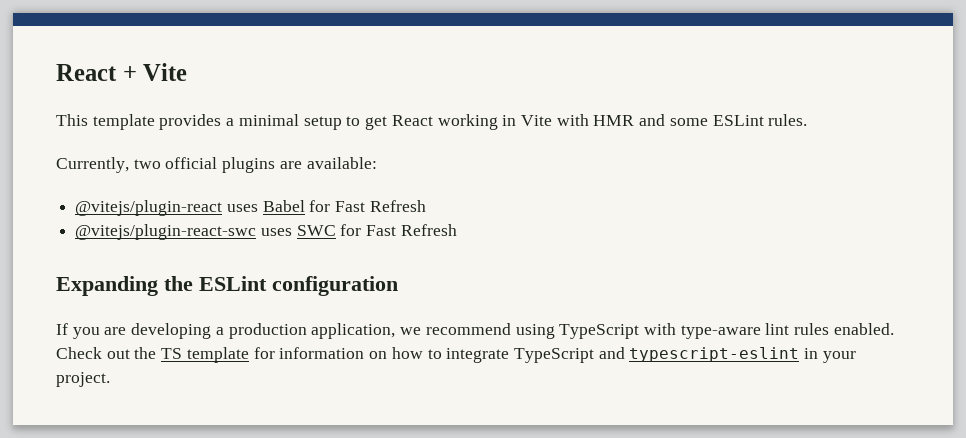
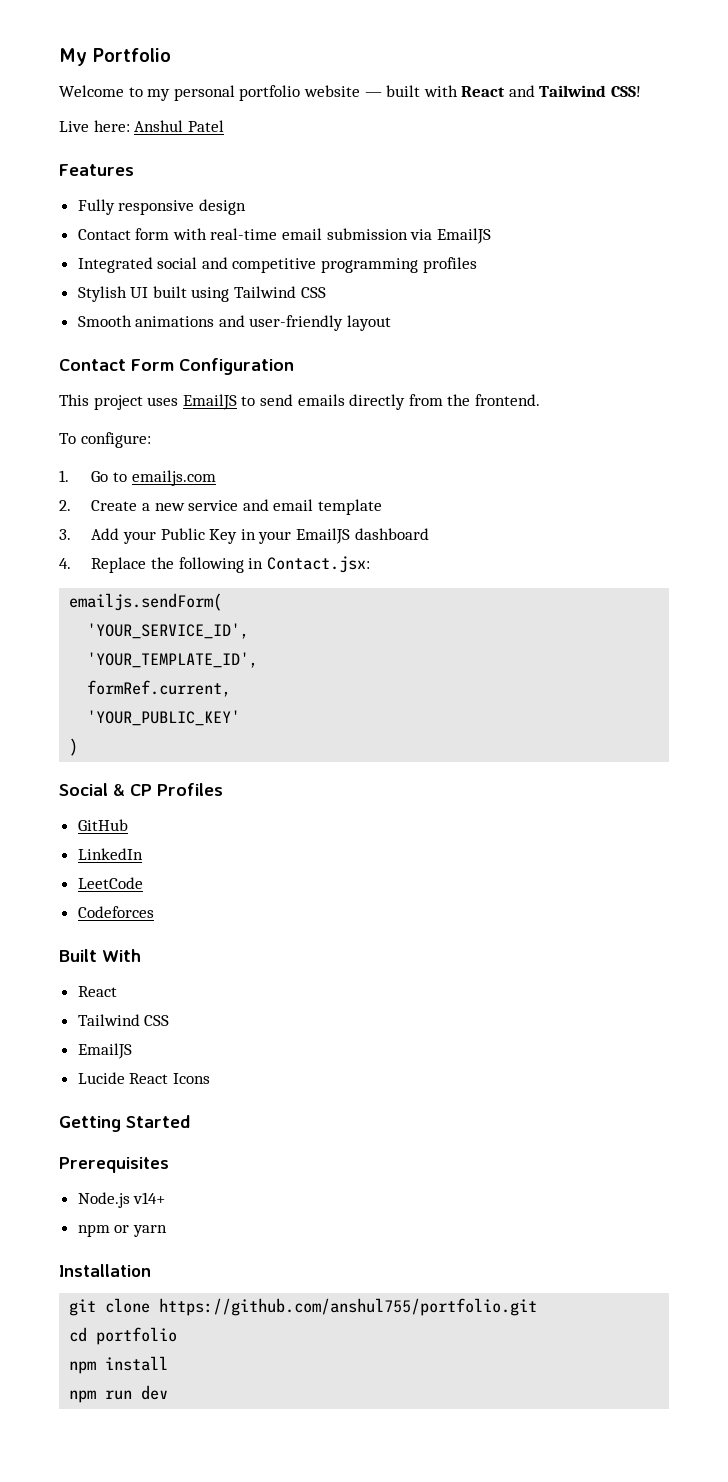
- React + Vite
- This template provides a minimal setup to get React working in Vite with HMR and some ESLint rules.
- Currently, two official plugins are available:
- @vitejs/plugin-react uses Babel for Fast Refresh
- @vitejs/plugin-react-swc uses SWC for Fast Refresh
- Expanding the ESLint configuration
- If you are developing a production application, we recommend using TypeScript with type-aware lint rules enabled. Check out the TS template for information on how to integrate TypeScript and typescript-eslint in your project.
+ My Portfolio
+ Welcome to my personal portfolio website — built with React and Tailwind CSS!
+ Live here: Anshul Patel
+ Features
+ Fully responsive design
+ Contact form with real-time email submission via EmailJS
+ Integrated social and competitive programming profiles
+ Stylish UI built using Tailwind CSS
+ Smooth animations and user-friendly layout
+ Contact Form Configuration
+ This project uses EmailJS to send emails directly from the frontend.
+ To configure:
+ 1. Go to emailjs.com
+ 2. Create a new service and email template
+ 3. Add your Public Key in your EmailJS dashboard
+ 4. Replace the following in Contact.jsx:
+ emailjs.sendForm(
+ 'YOUR_SERVICE_ID',
+ 'YOUR_TEMPLATE_ID',
+ formRef.current,
+ 'YOUR_PUBLIC_KEY'
+ )
+ Social & CP Profiles
+ GitHub
+ LinkedIn
+ LeetCode
+ Codeforces
+ Built With
+ React
+ Tailwind CSS
+ EmailJS
+ Lucide React Icons
+ Getting Started
+ Prerequisites
+ Node.js v14+
+ npm or yarn
+ Installation
+ git clone https://github.com/anshul755/portfolio.git
+ cd portfolio
+ npm install
+ npm run dev

